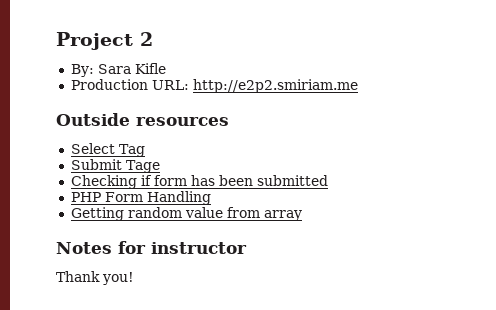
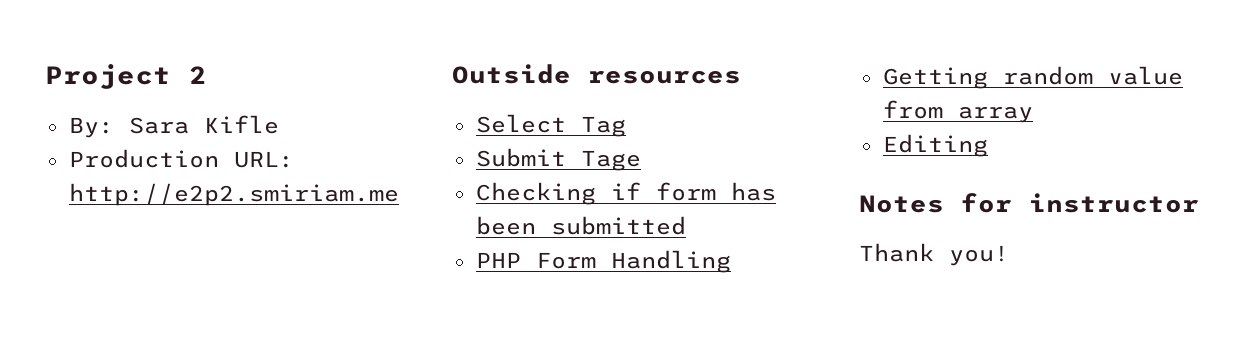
+ Editing

